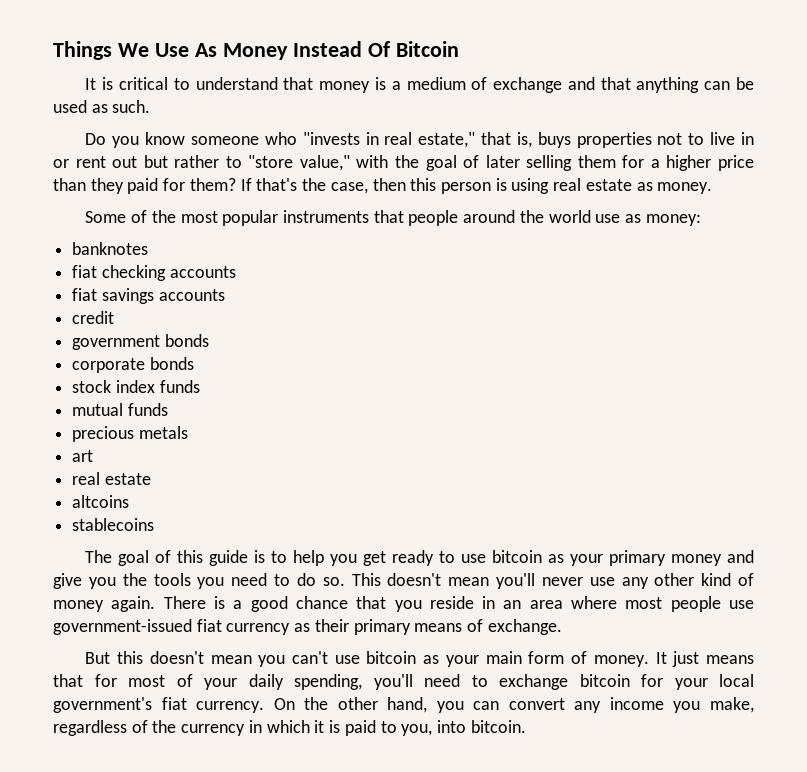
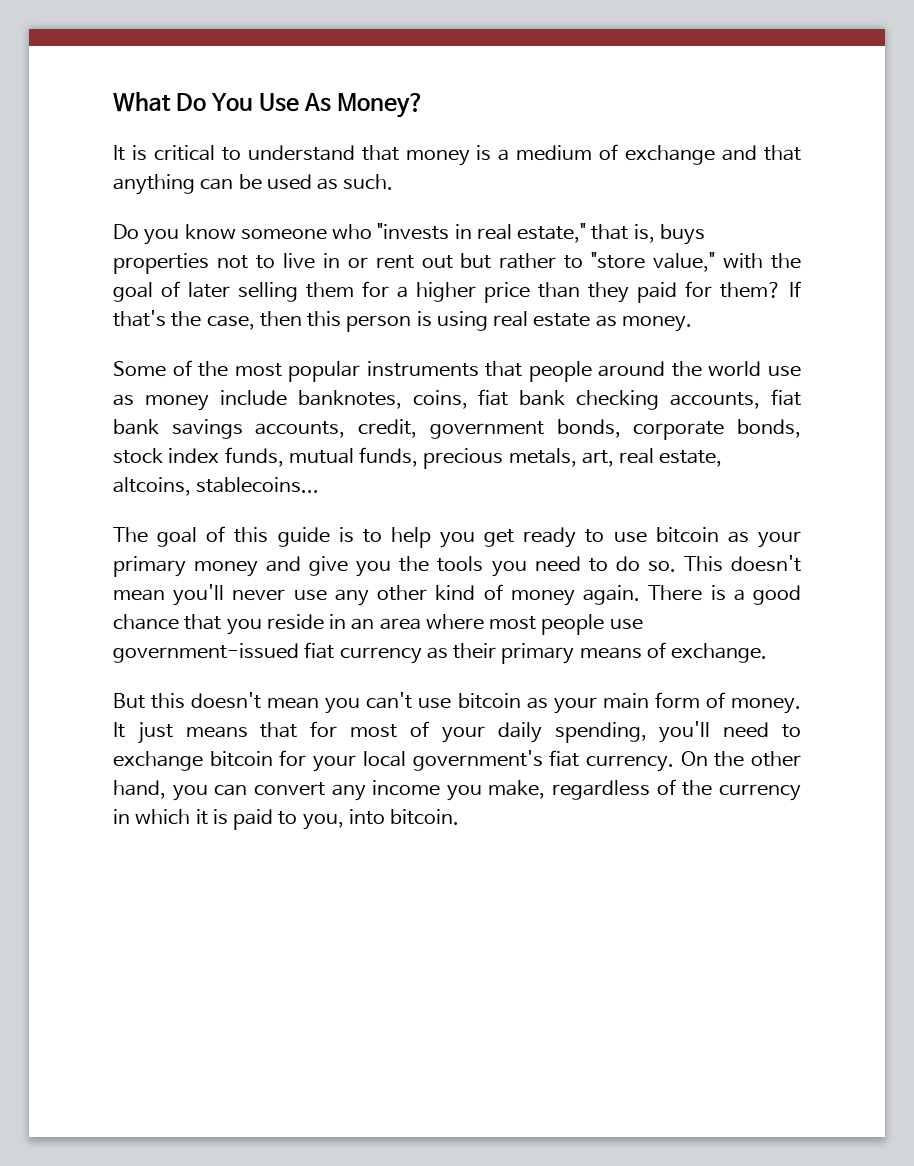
- Things We Use As Money Instead Of Bitcoin
+ What Do You Use As Money?
- Some of the most popular instruments that people around the world use as money:
- banknotes
- fiat checking accounts
- fiat savings accounts
- credit
- government bonds
- corporate bonds
- stock index funds
- mutual funds
- precious metals
- art
- real estate
- altcoins
- stablecoins
+ Some of the most popular instruments that people around the world use as money include banknotes, coins, fiat bank checking accounts, fiat bank savings accounts, credit, government bonds, corporate bonds, stock index funds, mutual funds, precious metals, art, real estate, altcoins, stablecoins...

